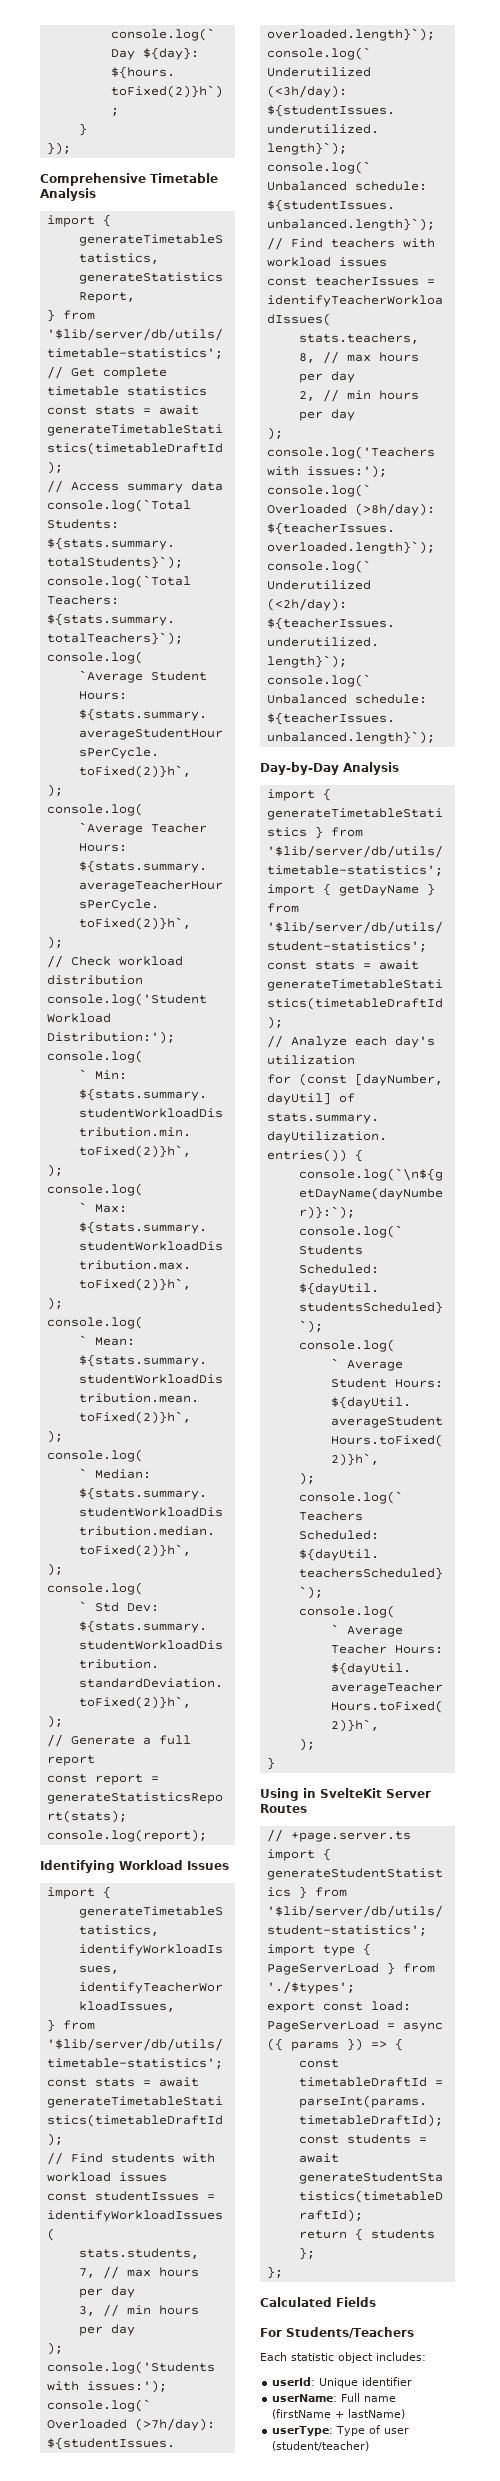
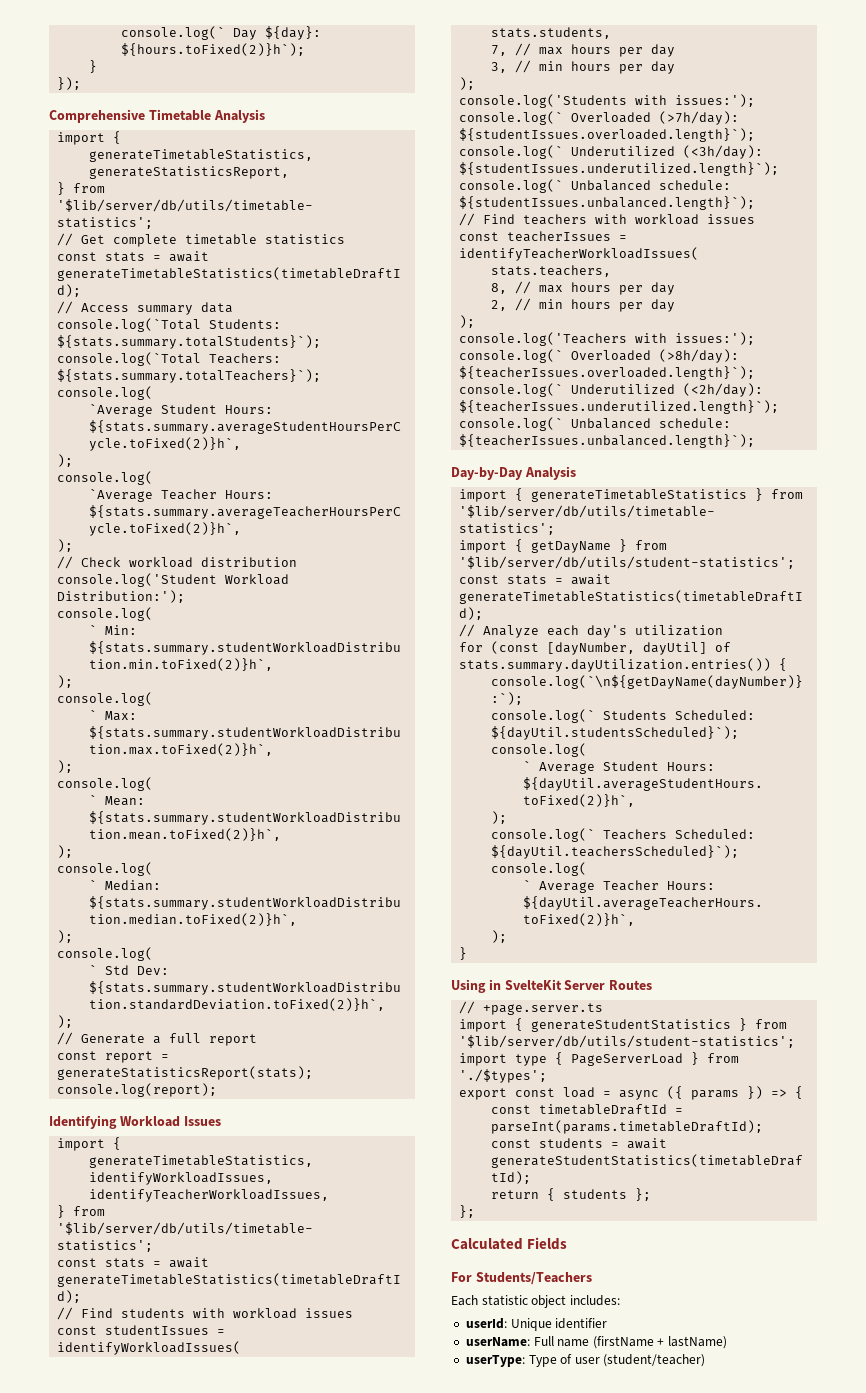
- export const load: PageServerLoad = async ({ params }) => {
+ export const load = async ({ params }) => {

